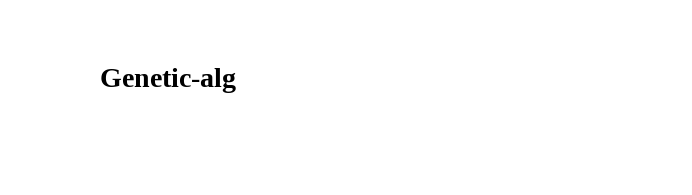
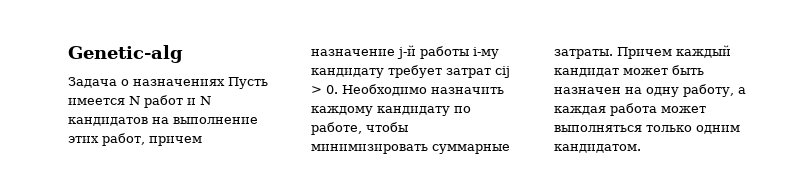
+ Задача о назначениях Пусть имеется N работ и N кандидатов на выполнение этих работ, причем назначение j-й работы i-му кандидату требует затрат cij > 0. Необходимо назначить каждому кандидату по работе, чтобы минимизировать суммарные затраты. Причем каждый кандидат может быть назначен на одну работу, а каждая работа может выполняться только одним кандидатом.

